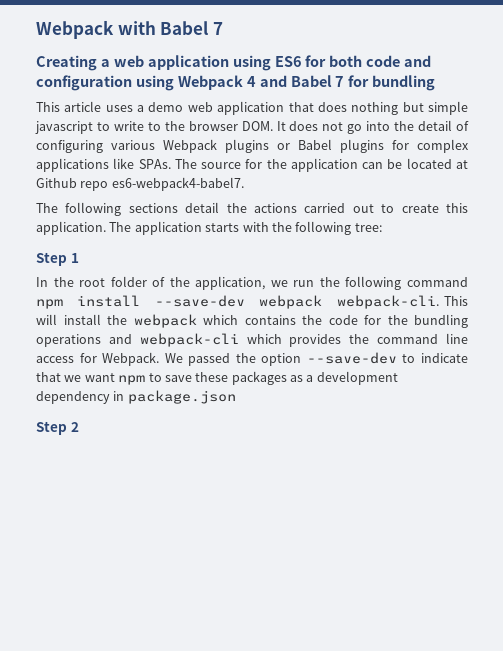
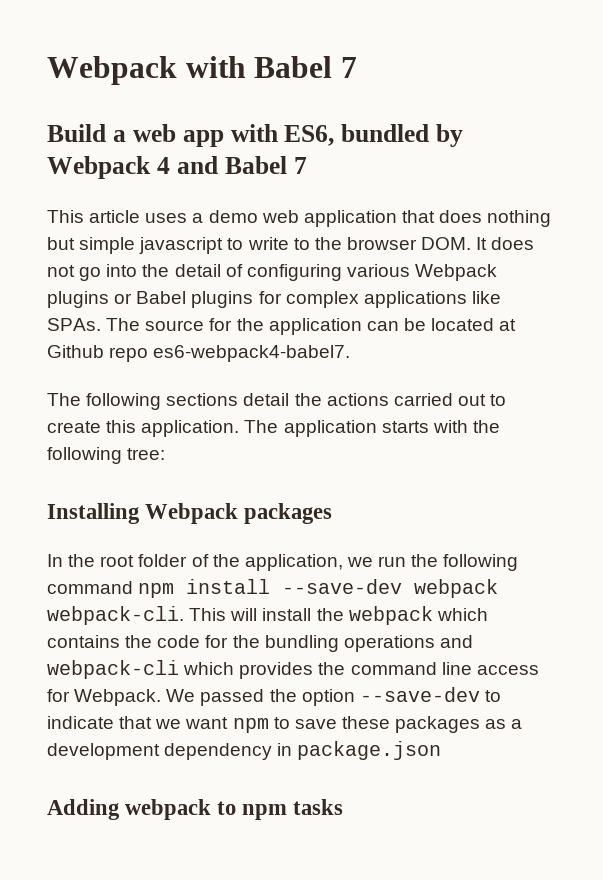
- Creating a web application using ES6 for both code and configuration using Webpack 4 and Babel 7 for bundling
+ Build a web app with ES6, bundled by Webpack 4 and Babel 7
- Step 1
+ Installing Webpack packages
- Step 2
+ Adding webpack to npm tasks

